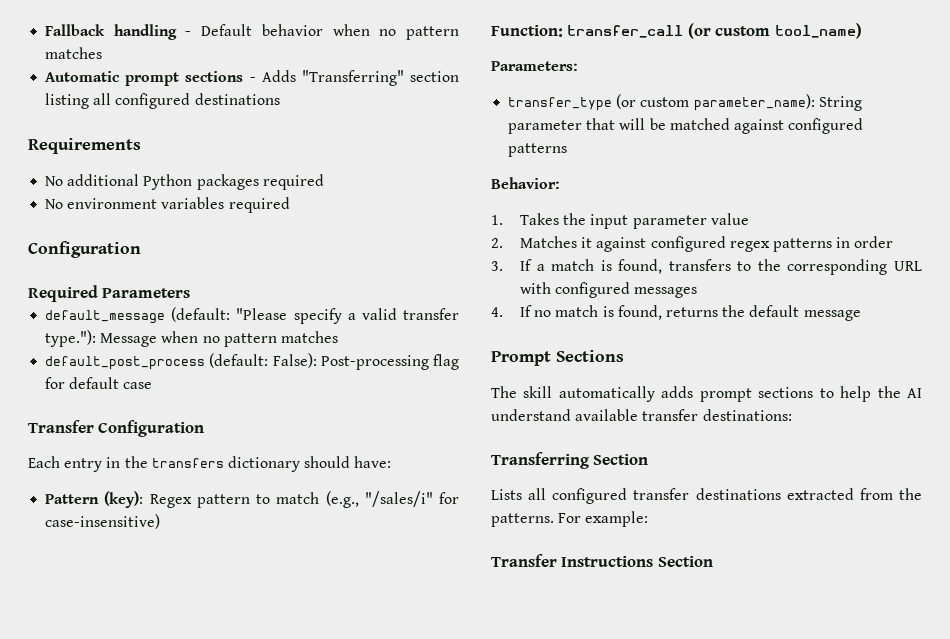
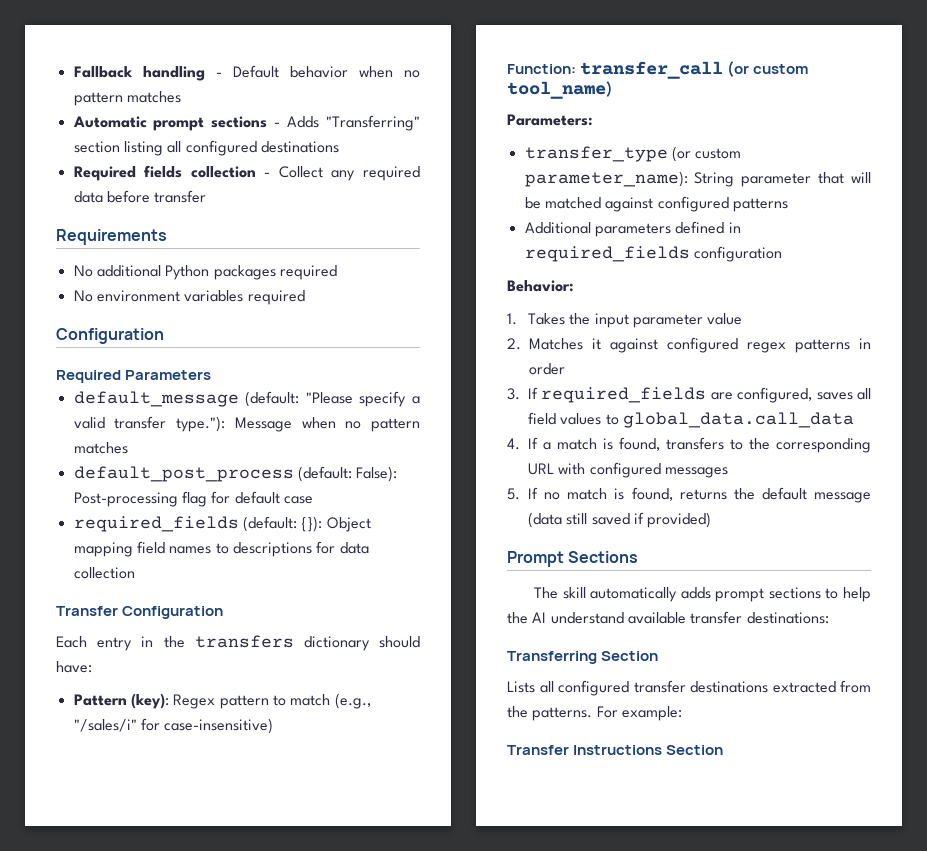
+ Required fields collection - Collect any required data before transfer
+ required_fields (default: {}): Object mapping field names to descriptions for data collection
+ Additional parameters defined in required_fields configuration
- 3. If a match is found, transfers to the corresponding URL with configured messages
+ 3. If required_fields are configured, saves all field values to global_data.call_data
+ 4. If a match is found, transfers to the corresponding URL with configured messages
- 4. If no match is found, returns the default message
+ 5. If no match is found, returns the default message (data still saved if provided)

